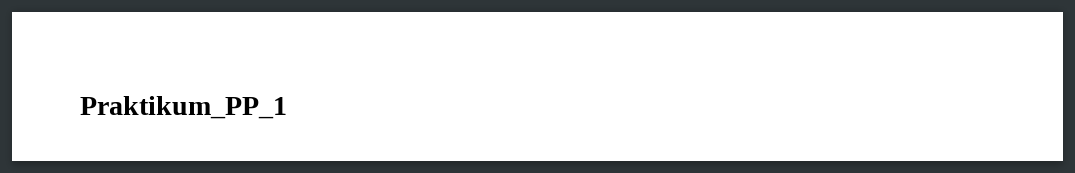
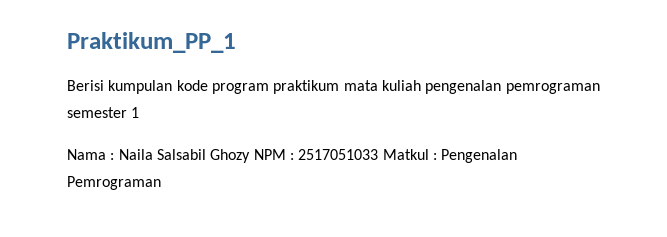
+ Berisi kumpulan kode program praktikum mata kuliah pengenalan pemrograman semester 1
+ Nama : Naila Salsabil Ghozy NPM : 2517051033 Matkul : Pengenalan Pemrograman

